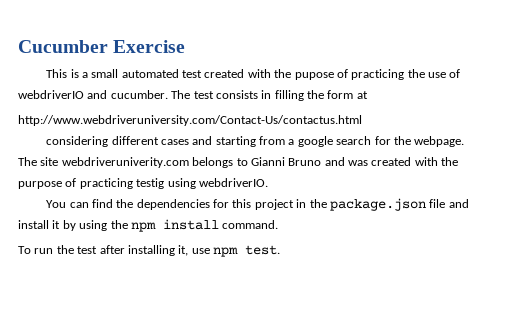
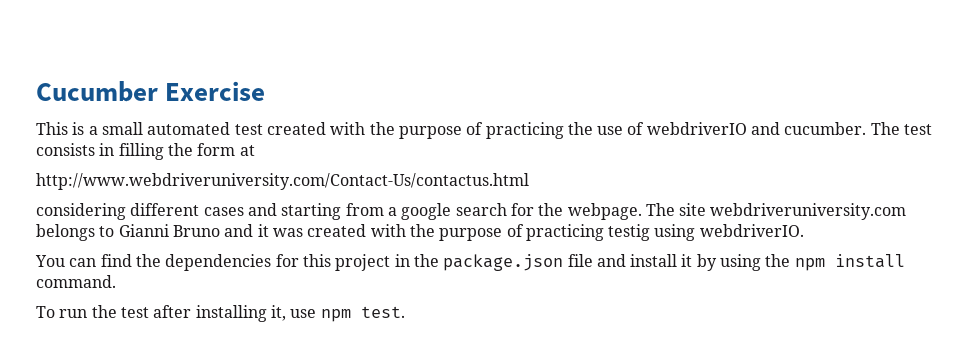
- This is a small automated test created with the pupose of practicing the use of webdriverIO and cucumber.
+ This is a small automated test created with the purpose of practicing the use of webdriverIO and cucumber.
- The site webdriveruniverity.com belongs to Gianni Bruno and was created with the purpose of practicing testig using webdriverIO.
+ The site webdriveruniversity.com belongs to Gianni Bruno and it was created with the purpose of practicing testig using webdriverIO.

